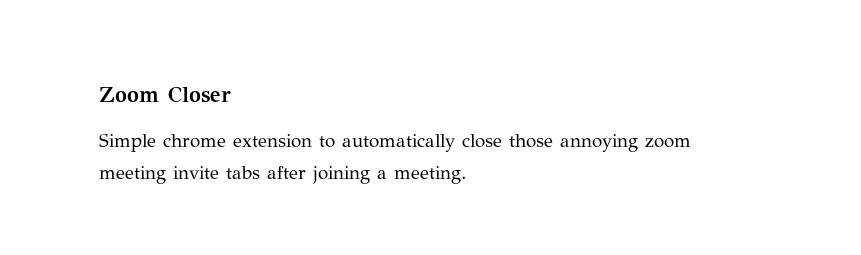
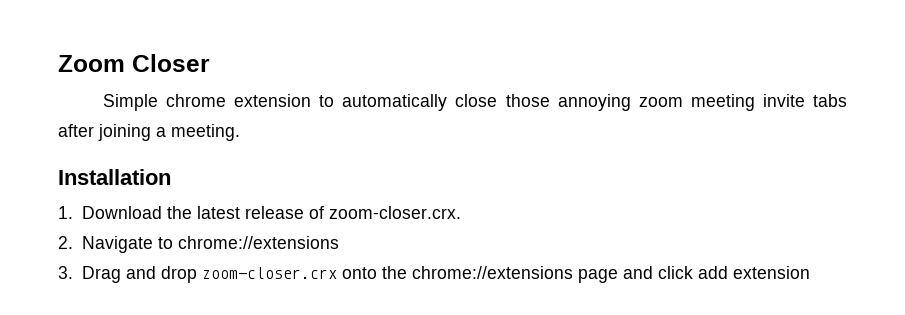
+ Installation
+ 1. Download the latest release of zoom-closer.crx.
+ 2. Navigate to chrome://extensions
+ 3. Drag and drop zoom-closer.crx onto the chrome://extensions page and click add extension

